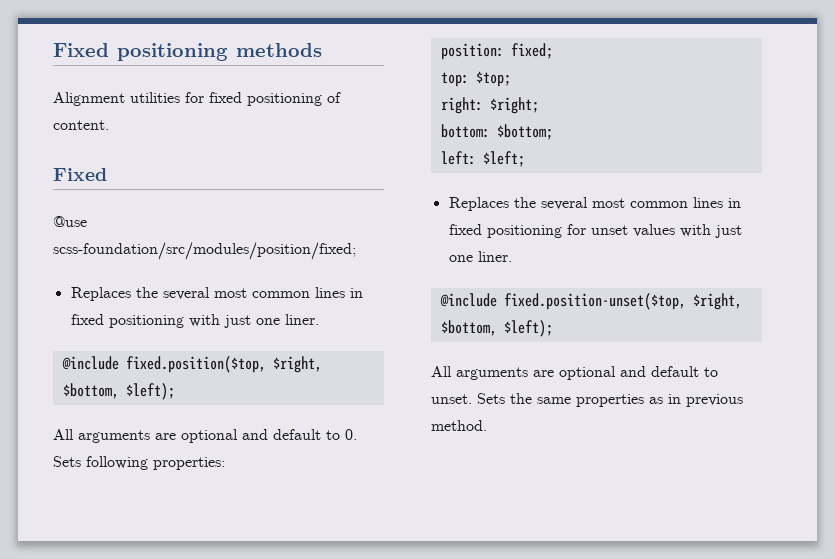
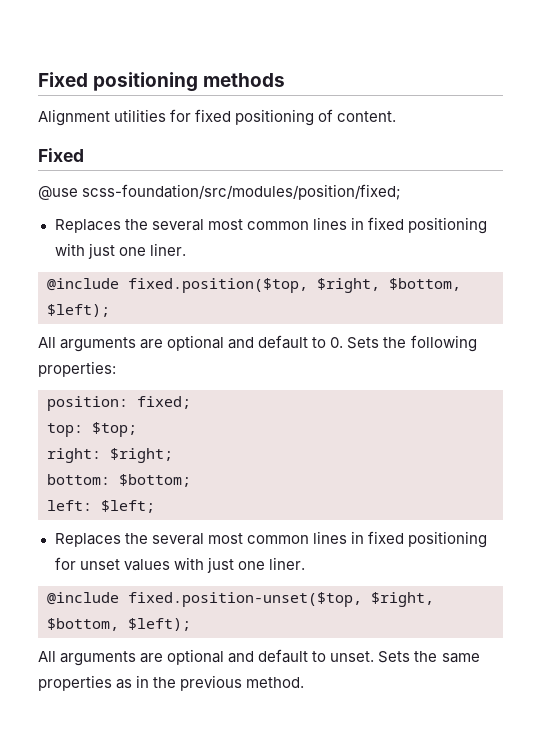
- All arguments are optional and default to 0. Sets following properties:
+ All arguments are optional and default to 0. Sets the following properties:
- Sets the same properties as in previous method.
+ Sets the same properties as in the previous method.

